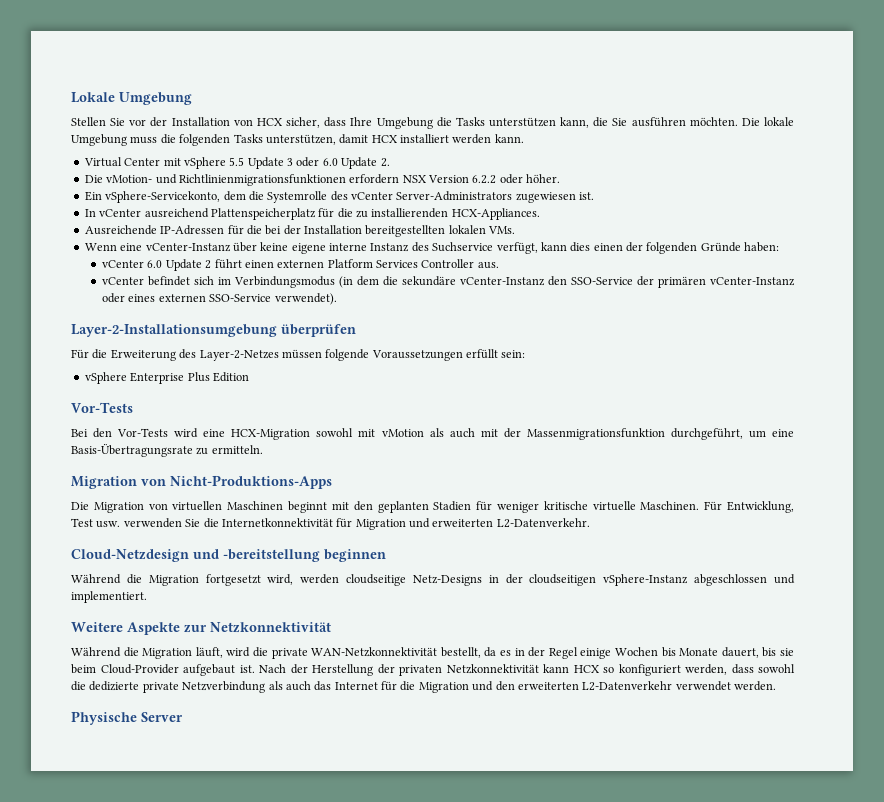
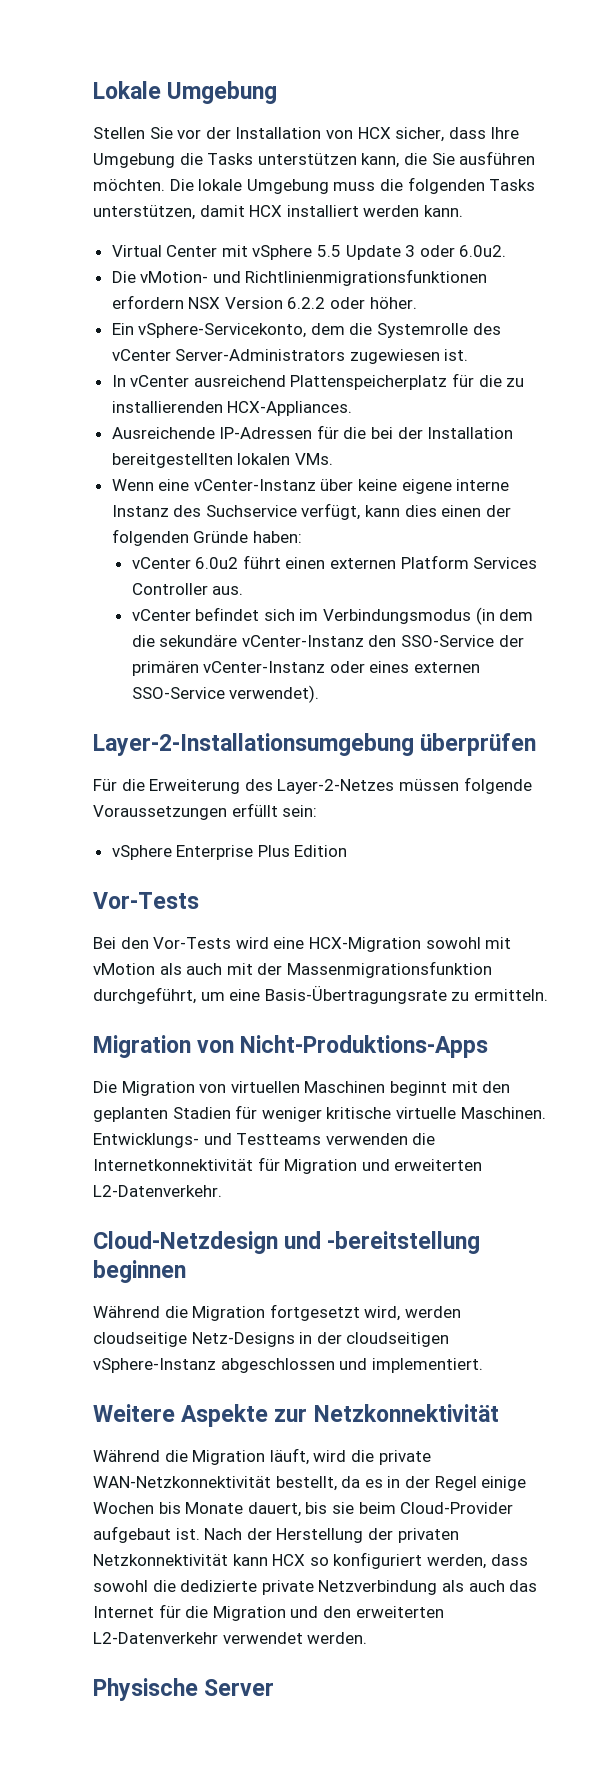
- Virtual Center mit vSphere 5.5 Update 3 oder 6.0 Update 2.
+ Virtual Center mit vSphere 5.5 Update 3 oder 6.0u2.
- vCenter 6.0 Update 2 führt einen externen Platform Services Controller aus.
+ vCenter 6.0u2 führt einen externen Platform Services Controller aus.
- Für Entwicklung, Test usw. verwenden Sie die Internetkonnektivität für Migration und erweiterten L2-Datenverkehr.
+ Entwicklungs- und Testteams verwenden die Internetkonnektivität für Migration und erweiterten L2-Datenverkehr.

